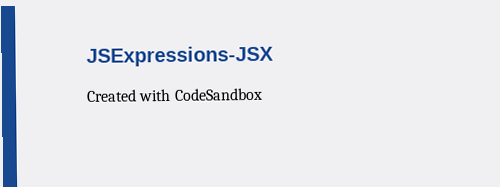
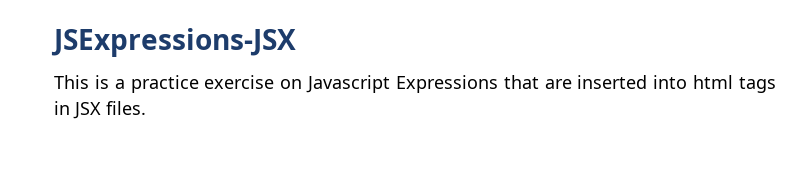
- Created with CodeSandbox
+ This is a practice exercise on Javascript Expressions that are inserted into html tags in JSX files.

